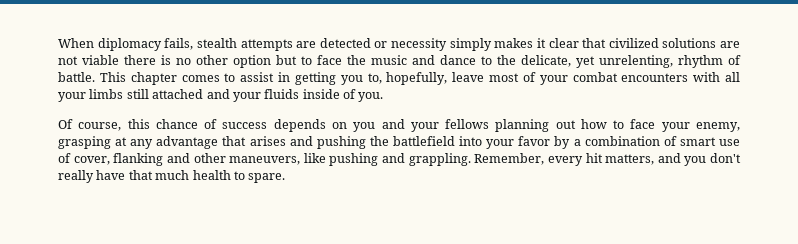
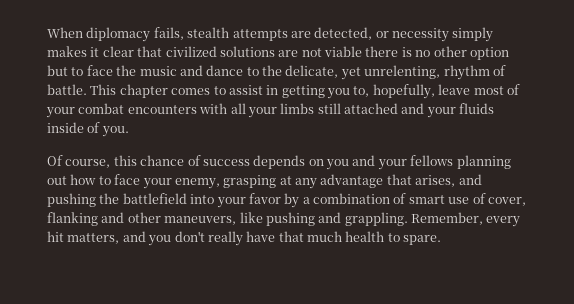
- When diplomacy fails, stealth attempts are detected or necessity simply makes it clear that civilized solutions are not viable there is no other option but to face the music and dance to the delicate, yet unrelenting, rhythm of battle.
+ When diplomacy fails, stealth attempts are detected, or necessity simply makes it clear that civilized solutions are not viable there is no other option but to face the music and dance to the delicate, yet unrelenting, rhythm of battle.
- Of course, this chance of success depends on you and your fellows planning out how to face your enemy, grasping at any advantage that arises and pushing the battlefield into your favor by a combination of smart use of cover, flanking and other maneuvers, like pushing and grappling.
+ Of course, this chance of success depends on you and your fellows planning out how to face your enemy, grasping at any advantage that arises, and pushing the battlefield into your favor by a combination of smart use of cover, flanking and other maneuvers, like pushing and grappling.

